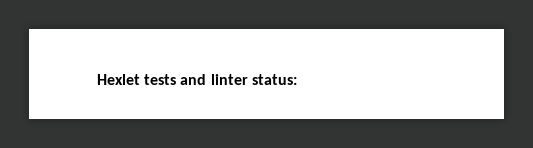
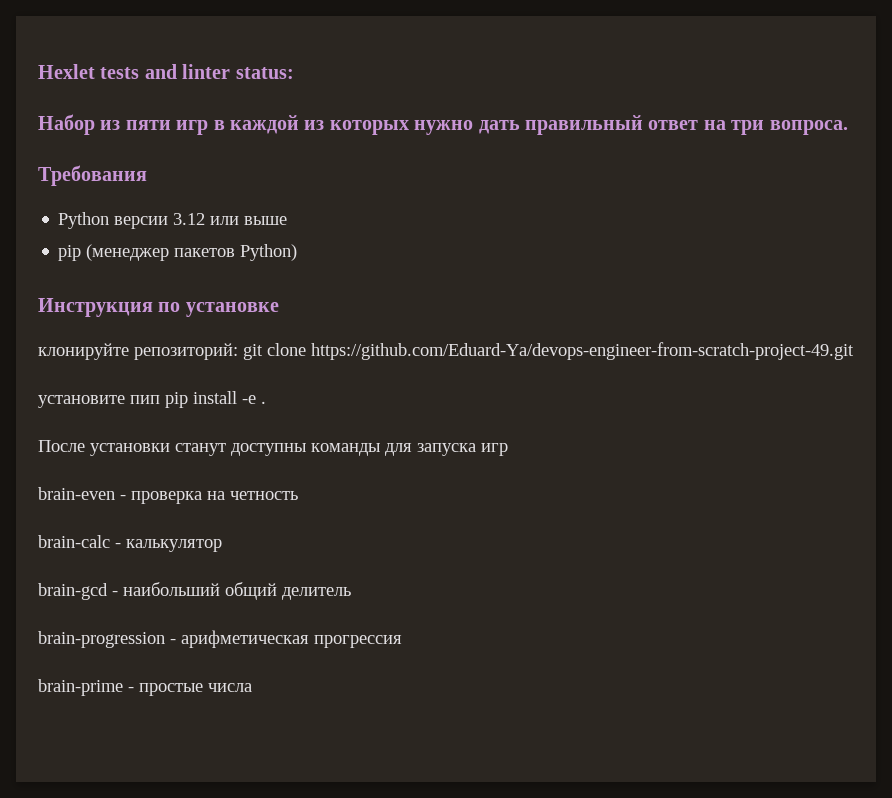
+ Набор из пяти игр в каждой из которых нужно дать правильный ответ на три вопроса.
+ Требования
+ Python версии 3.12 или выше
+ pip (менеджер пакетов Python)
+ Инструкция по установке
+ клонируйте репозиторий: git clone https://github.com/Eduard-Ya/devops-engineer-from-scratch-project-49.git
+ установите пип pip install -e .
+ После установки станут доступны команды для запуска игр
+ brain-even - проверка на четность
+ brain-calc - калькулятор
+ brain-gcd - наибольший общий делитель
+ brain-progression - арифметическая прогрессия
+ brain-prime - простые числа

